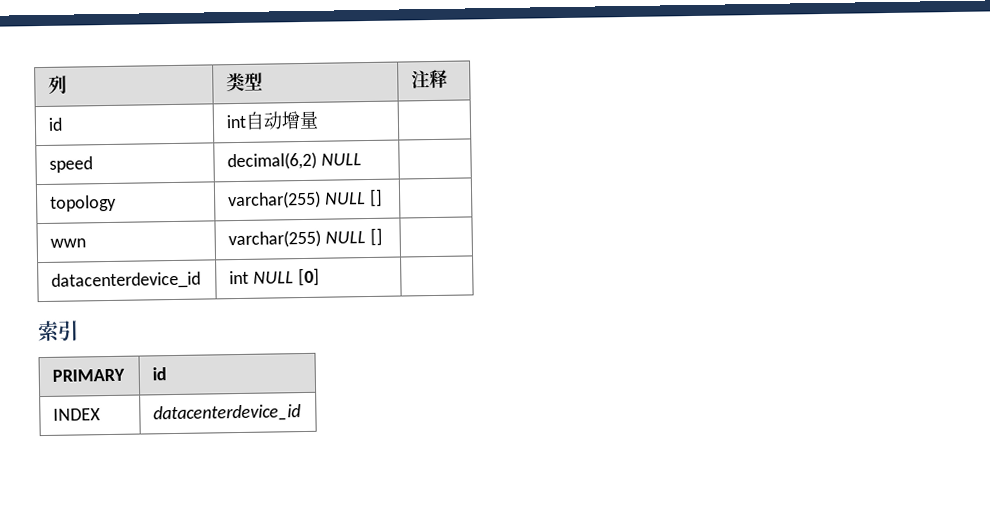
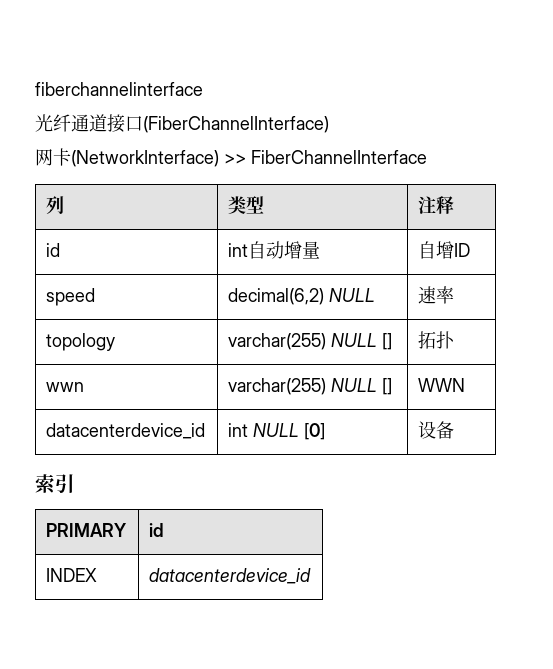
+ fiberchannelinterface
+ 光纤通道接口(FiberChannelInterface)
+ 网卡(NetworkInterface) >> FiberChannelInterface
- id | int自动增量 |
+ id | int自动增量 | 自增ID
- speed | decimal(6,2) NULL |
+ speed | decimal(6,2) NULL | 速率
- topology | varchar(255) NULL [] |
+ topology | varchar(255) NULL [] | 拓扑
- wwn | varchar(255) NULL [] |
+ wwn | varchar(255) NULL [] | WWN
- datacenterdevice_id | int NULL [0] |
+ datacenterdevice_id | int NULL [0] | 设备

